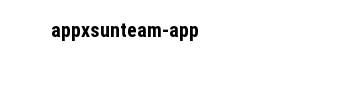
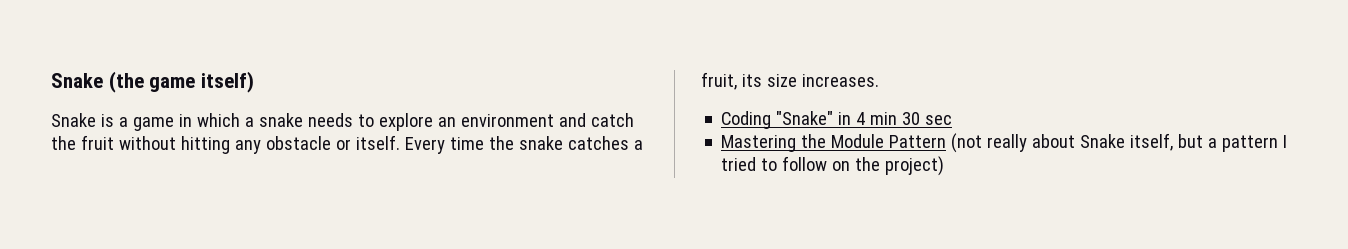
- appxsunteam-app
+ Snake (the game itself)
+ Snake is a game in which a snake needs to explore an environment and catch the fruit without hitting any obstacle or itself. Every time the snake catches a fruit, its size increases.
+ Coding "Snake" in 4 min 30 sec
+ Mastering the Module Pattern (not really about Snake itself, but a pattern I tried to follow on the project)

